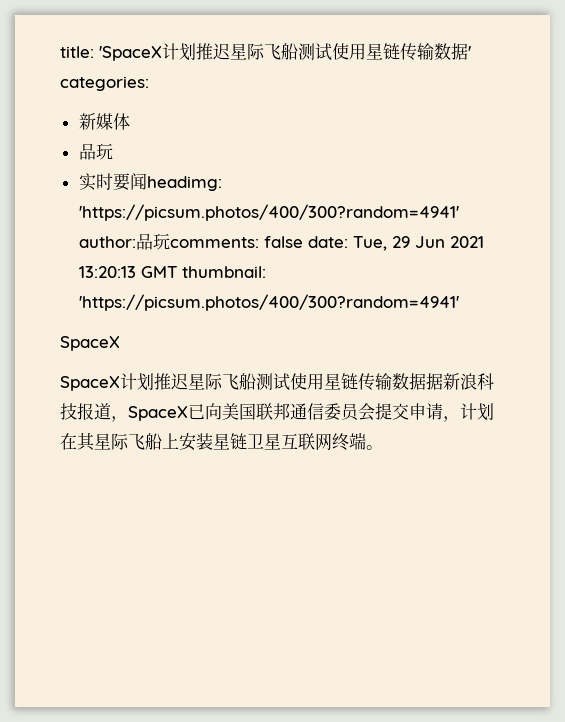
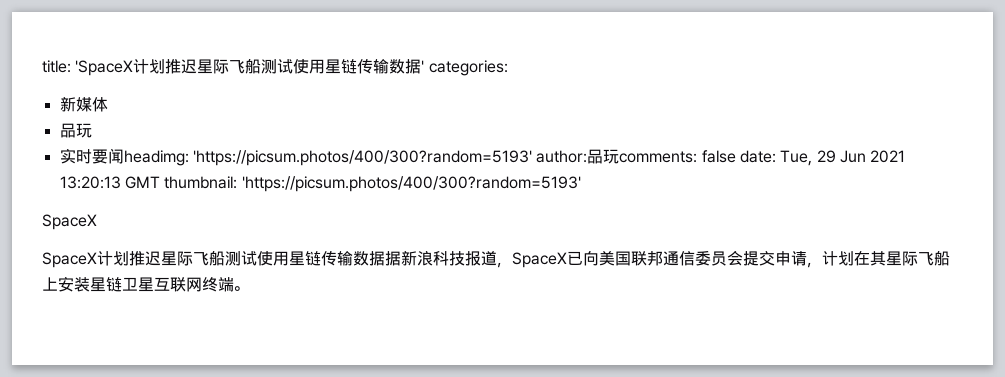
- 实时要闻headimg: 'https://picsum.photos/400/300?random=4941' author:品玩comments: false date: Tue, 29 Jun 2021 13:20:13 GMT thumbnail: 'https://picsum.photos/400/300?random=4941'
+ 实时要闻headimg: 'https://picsum.photos/400/300?random=5193' author:品玩comments: false date: Tue, 29 Jun 2021 13:20:13 GMT thumbnail: 'https://picsum.photos/400/300?random=5193'

